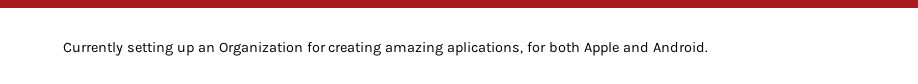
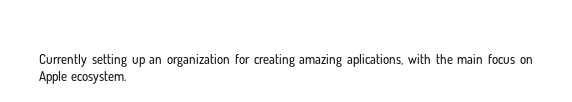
- Currently setting up an Organization for creating amazing aplications, for both Apple and Android.
+ Currently setting up an organization for creating amazing aplications, with the main focus on Apple ecosystem.

